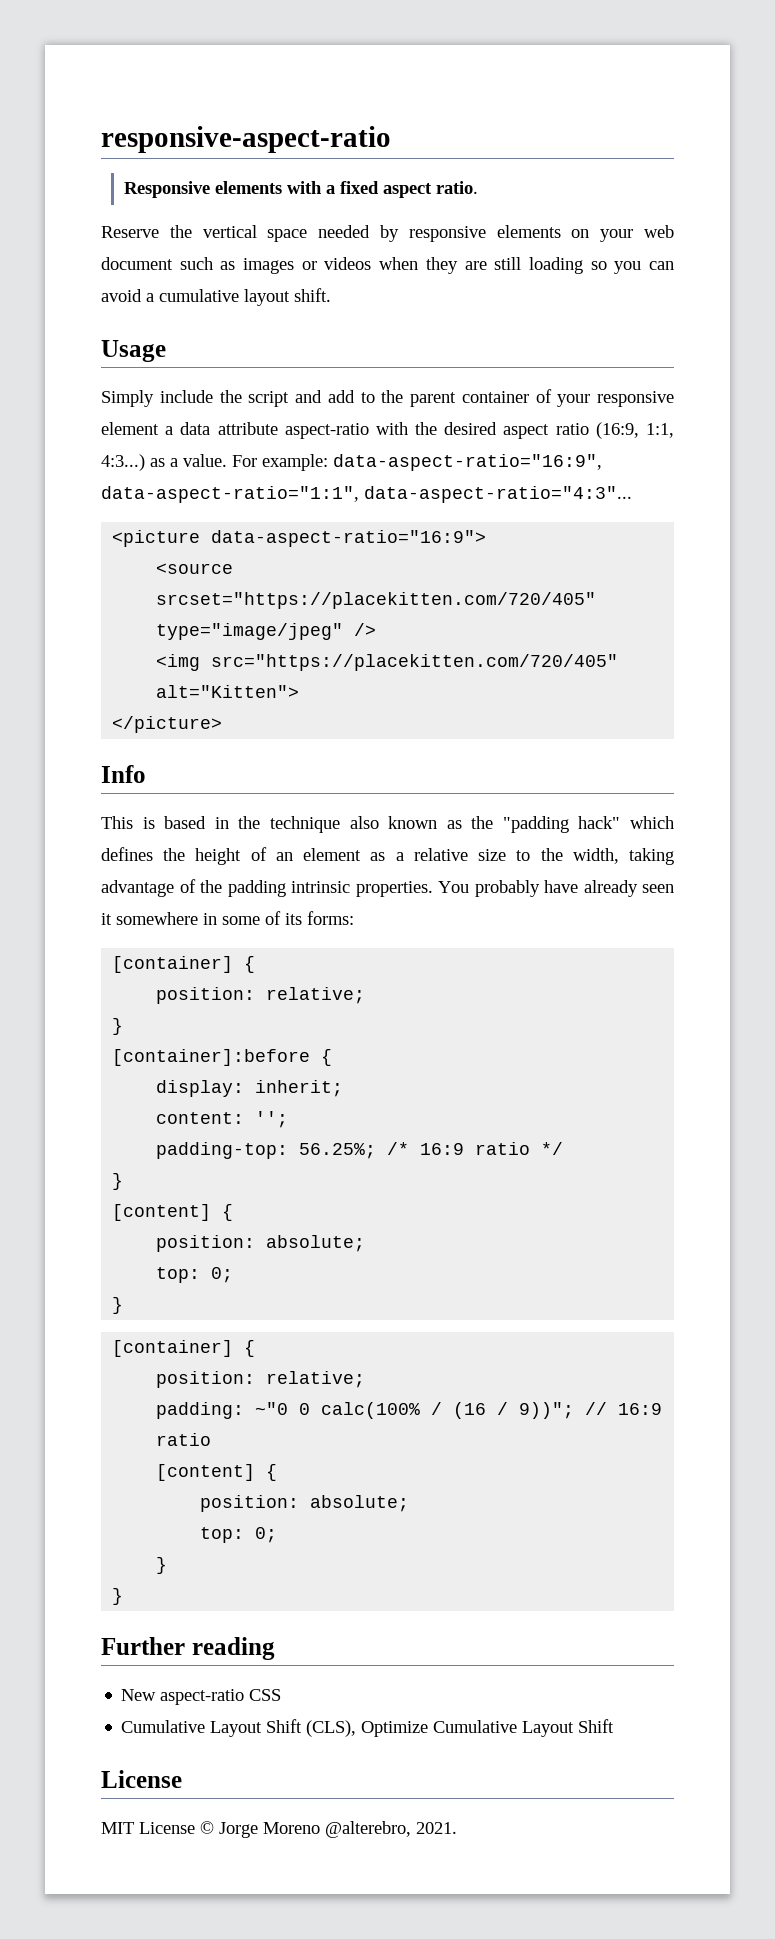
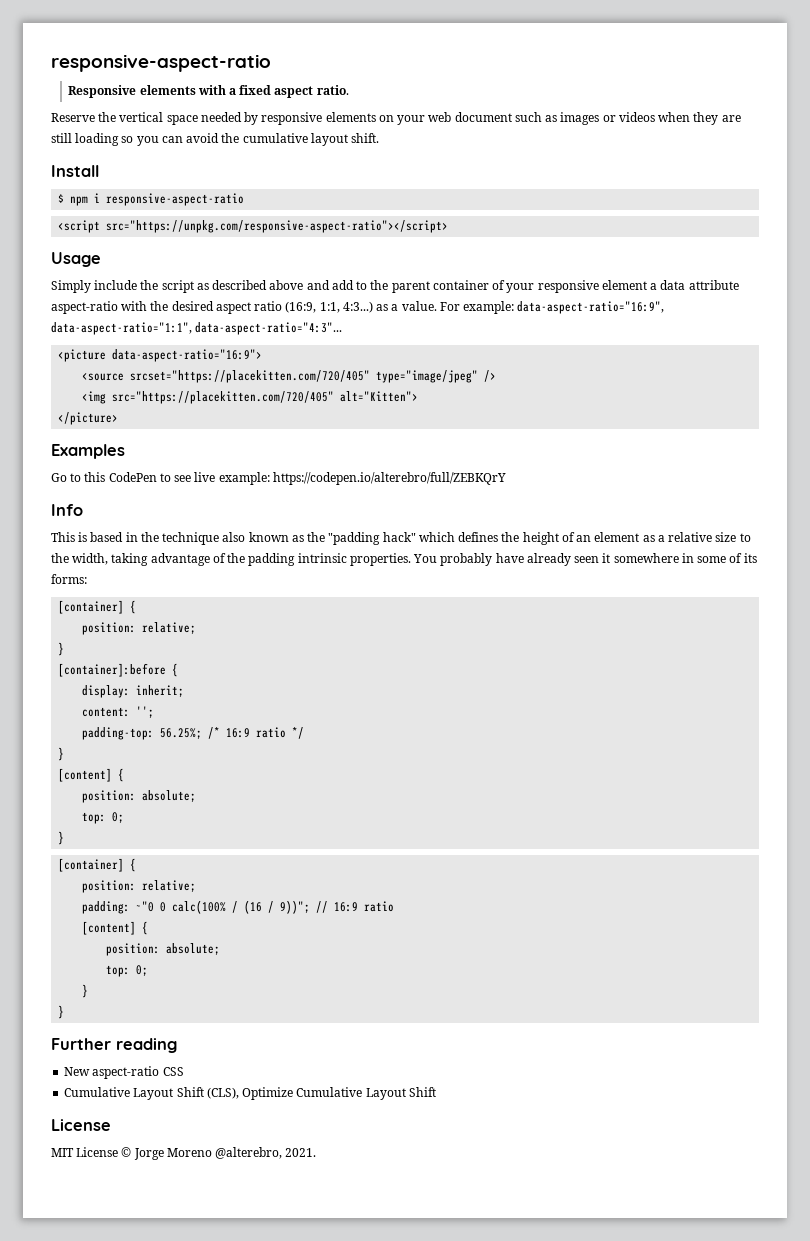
- Reserve the vertical space needed by responsive elements on your web document such as images or videos when they are still loading so you can avoid a cumulative layout shift.
+ Reserve the vertical space needed by responsive elements on your web document such as images or videos when they are still loading so you can avoid the cumulative layout shift.
+ Install
+ $ npm i responsive-aspect-ratio
+ <script src="https://unpkg.com/responsive-aspect-ratio"></script>
- Simply include the script and add to the parent container of your responsive element a data attribute aspect-ratio with the desired aspect ratio (16:9, 1:1, 4:3...) as a value.
+ Simply include the script as described above and add to the parent container of your responsive element a data attribute aspect-ratio with the desired aspect ratio (16:9, 1:1, 4:3...) as a value.
+ Examples
+ Go to this CodePen to see live example: https://codepen.io/alterebro/full/ZEBKQrY

